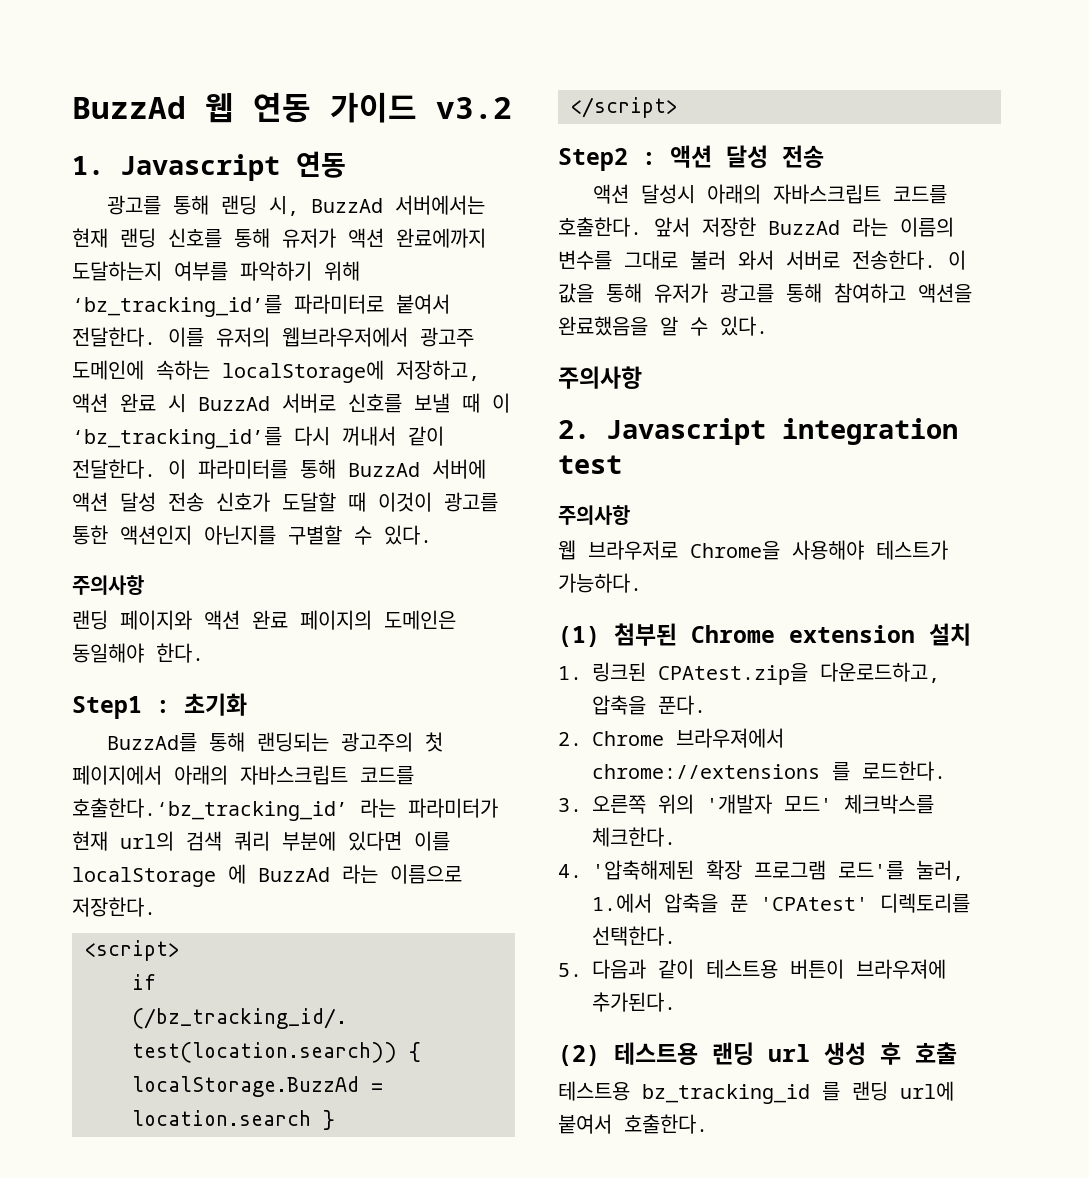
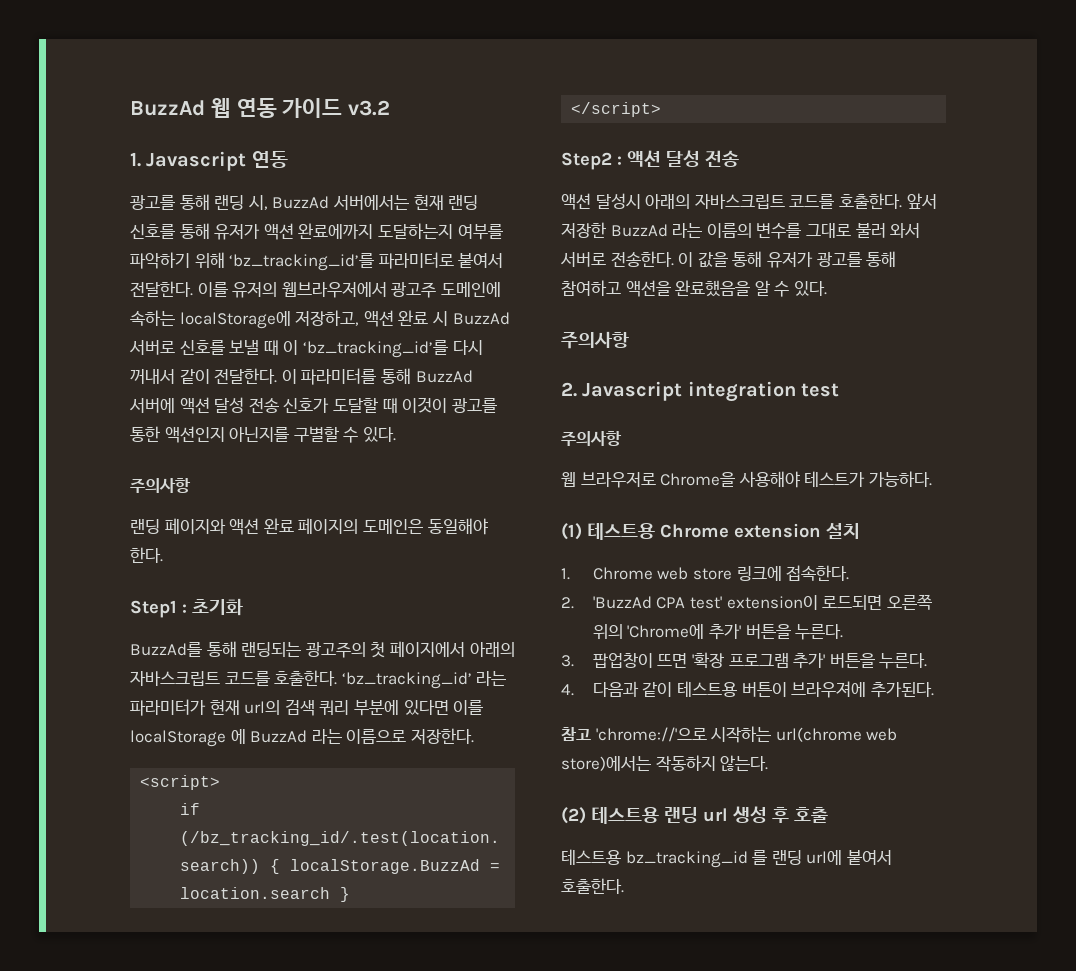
- BuzzAd를 통해 랜딩되는 광고주의 첫 페이지에서 아래의 자바스크립트 코드를 호출한다.‘bz_tracking_id’ 라는 파라미터가 현재 url의 검색 쿼리 부분에 있다면 이를 localStorage 에 BuzzAd 라는 이름으로 저장한다.
+ BuzzAd를 통해 랜딩되는 광고주의 첫 페이지에서 아래의 자바스크립트 코드를 호출한다. ‘bz_tracking_id’ 라는 파라미터가 현재 url의 검색 쿼리 부분에 있다면 이를 localStorage 에 BuzzAd 라는 이름으로 저장한다.
- (1) 첨부된 Chrome extension 설치
+ (1) 테스트용 Chrome extension 설치
- 1. 링크된 CPAtest.zip을 다운로드하고, 압축을 푼다.
- 2. Chrome 브라우져에서 chrome://extensions 를 로드한다.
- 3. 오른쪽 위의 '개발자 모드' 체크박스를 체크한다.
- 4. '압축해제된 확장 프로그램 로드'를 눌러, 1.에서 압축을 푼 'CPAtest' 디렉토리를 선택한다.
- 5. 다음과 같이 테스트용 버튼이 브라우져에 추가된다.
+ 1. Chrome web store 링크에 접속한다.
+ 2. 'BuzzAd CPA test' extension이 로드되면 오른쪽 위의 'Chrome에 추가' 버튼을 누른다.
+ 3. 팝업창이 뜨면 '확장 프로그램 추가' 버튼을 누른다.
+ 4. 다음과 같이 테스트용 버튼이 브라우져에 추가된다.
+ 참고 'chrome://'으로 시작하는 url(chrome web store)에서는 작동하지 않는다.

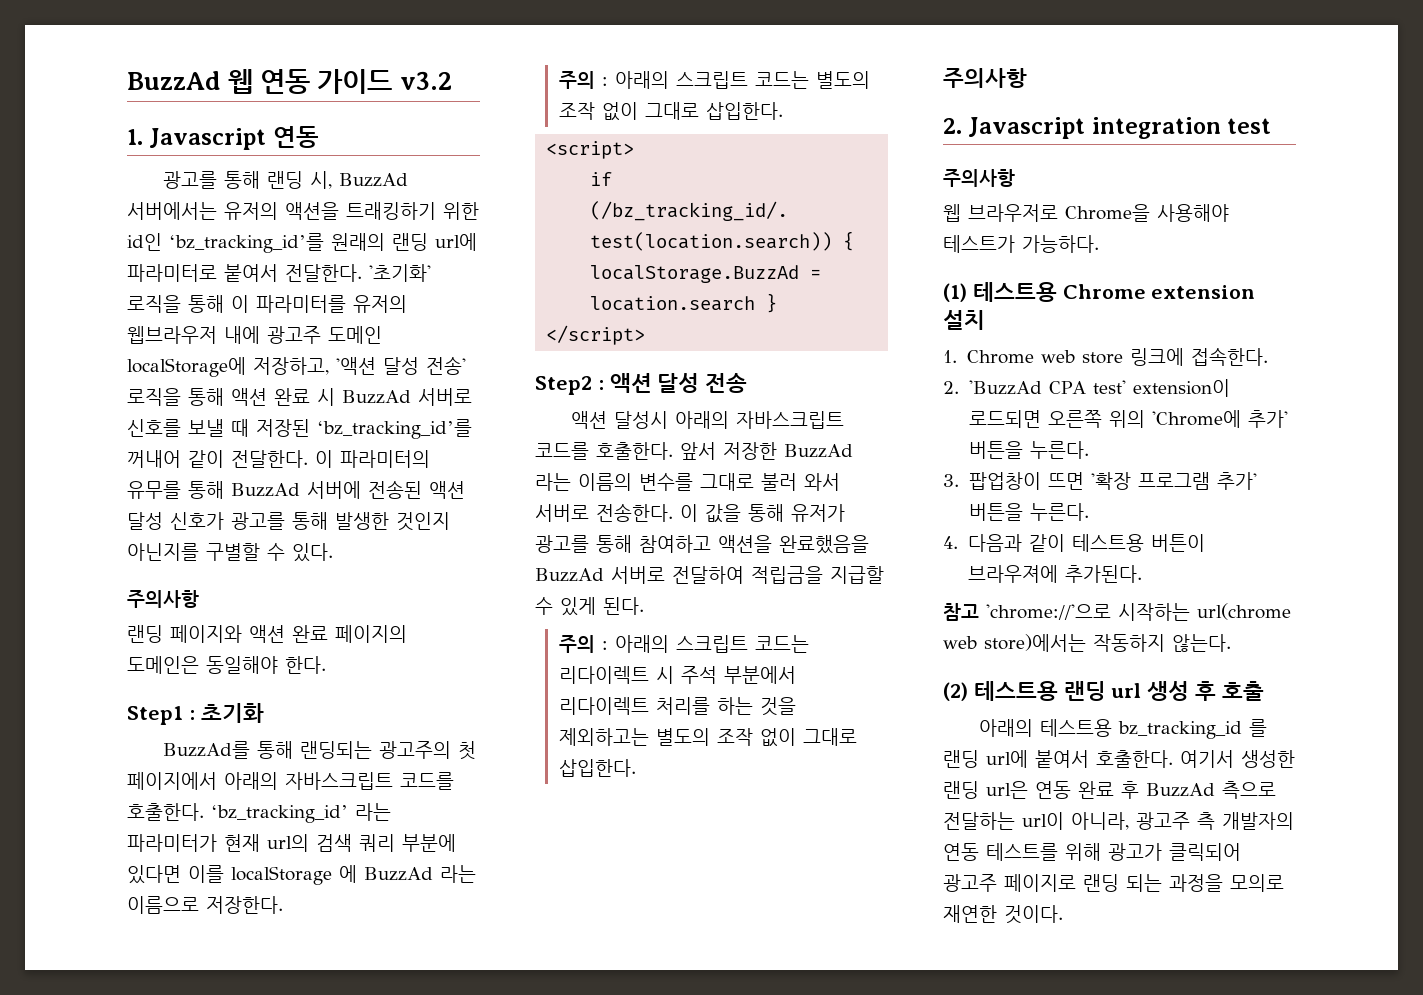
- 광고를 통해 랜딩 시, BuzzAd 서버에서는 현재 랜딩 신호를 통해 유저가 액션 완료에까지 도달하는지 여부를 파악하기 위해 ‘bz_tracking_id’를 파라미터로 붙여서 전달한다. 이를 유저의 웹브라우저에서 광고주 도메인에 속하는 localStorage에 저장하고, 액션 완료 시 BuzzAd 서버로 신호를 보낼 때 이 ‘bz_tracking_id’를 다시 꺼내서 같이 전달한다.
+ 광고를 통해 랜딩 시, BuzzAd 서버에서는 유저의 액션을 트래킹하기 위한 id인 ‘bz_tracking_id’를 원래의 랜딩 url에 파라미터로 붙여서 전달한다. '초기화' 로직을 통해 이 파라미터를 유저의 웹브라우저 내에 광고주 도메인 localStorage에 저장하고, '액션 달성 전송' 로직을 통해 액션 완료 시 BuzzAd 서버로 신호를 보낼 때 저장된 ‘bz_tracking_id’를 꺼내어 같이 전달한다.
- 이 파라미터를 통해 BuzzAd 서버에 액션 달성 전송 신호가 도달할 때 이것이 광고를 통한 액션인지 아닌지를 구별할 수 있다.
+ 이 파라미터의 유무를 통해 BuzzAd 서버에 전송된 액션 달성 신호가 광고를 통해 발생한 것인지 아닌지를 구별할 수 있다.
+ 주의 : 아래의 스크립트 코드는 별도의 조작 없이 그대로 삽입한다.
- 이 값을 통해 유저가 광고를 통해 참여하고 액션을 완료했음을 알 수 있다.
+ 이 값을 통해 유저가 광고를 통해 참여하고 액션을 완료했음을 BuzzAd 서버로 전달하여 적립금을 지급할 수 있게 된다.
+ 주의 : 아래의 스크립트 코드는 리다이렉트 시 주석 부분에서 리다이렉트 처리를 하는 것을 제외하고는 별도의 조작 없이 그대로 삽입한다.
- 테스트용 bz_tracking_id 를 랜딩 url에 붙여서 호출한다.
+ 아래의 테스트용 bz_tracking_id 를 랜딩 url에 붙여서 호출한다.
+ 여기서 생성한 랜딩 url은 연동 완료 후 BuzzAd 측으로 전달하는 url이 아니라, 광고주 측 개발자의 연동 테스트를 위해 광고가 클릭되어 광고주 페이지로 랜딩 되는 과정을 모의로 재연한 것이다.

